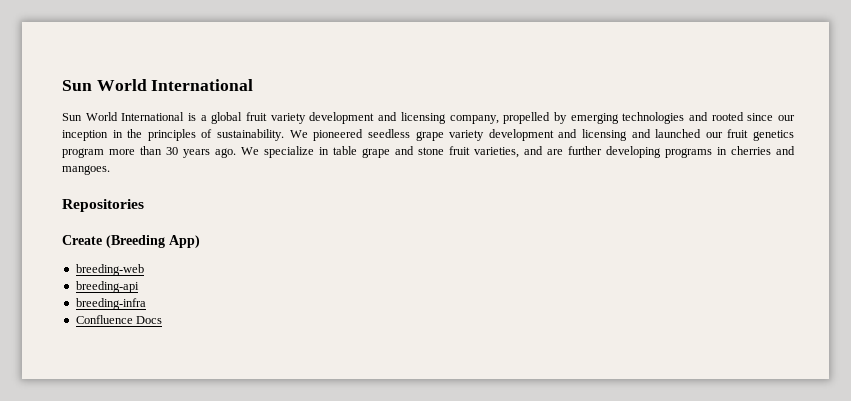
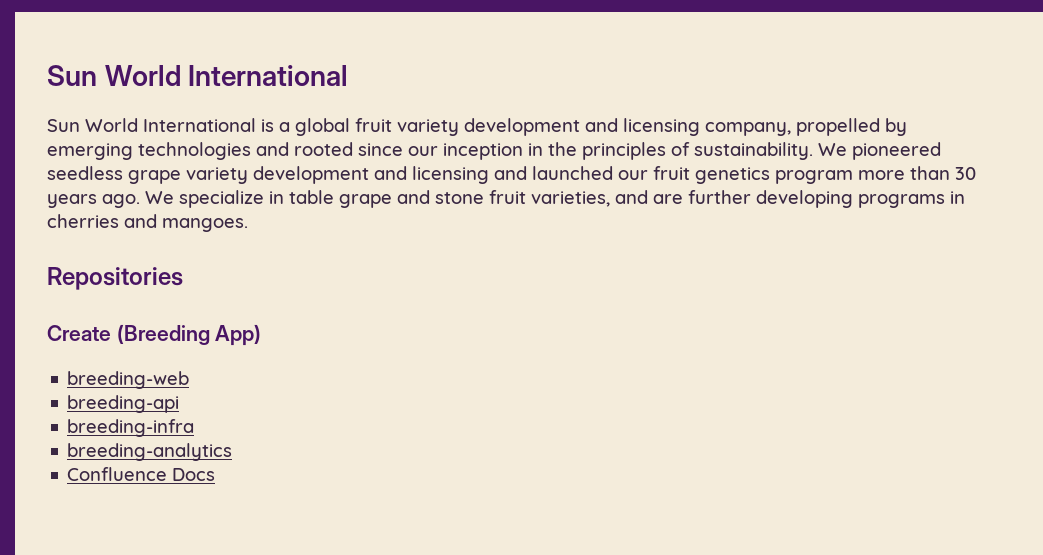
+ breeding-analytics

